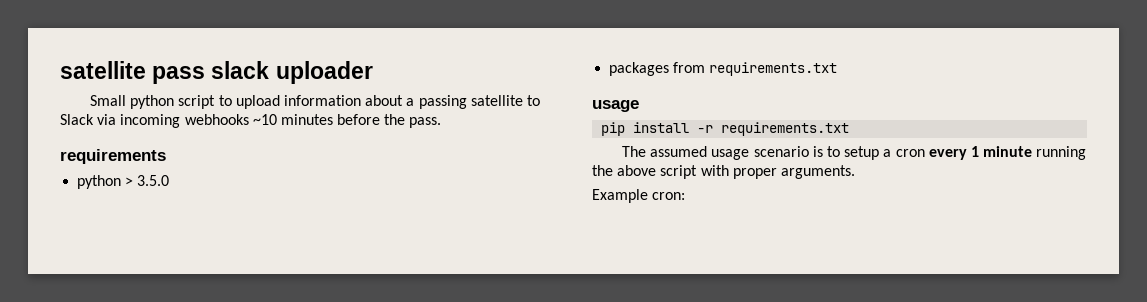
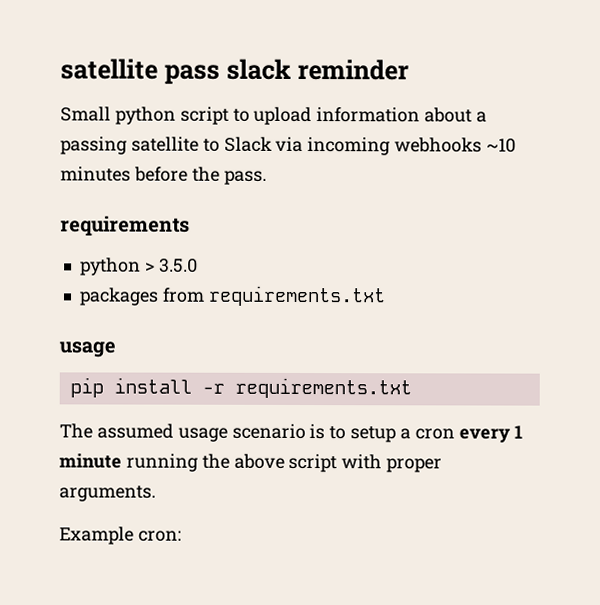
- satellite pass slack uploader
+ satellite pass slack reminder

